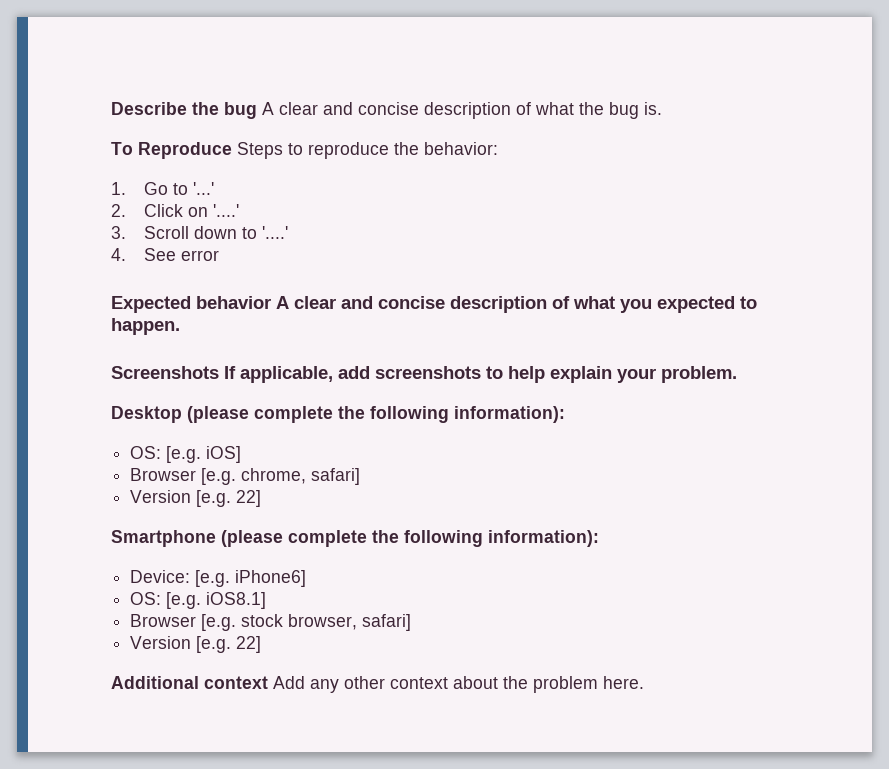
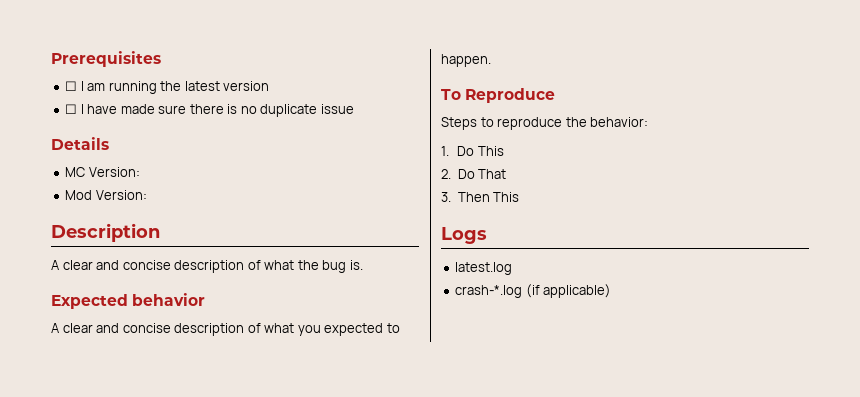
- Describe the bug A clear and concise description of what the bug is.
+ Prerequisites
+ ☐ I am running the latest version
+ ☐ I have made sure there is no duplicate issue
+ Details
+ MC Version:
+ Mod Version:
+ Description
+ A clear and concise description of what the bug is.
- To Reproduce Steps to reproduce the behavior:
- 1. Go to '...'
- 2. Click on '....'
- 3. Scroll down to '....'
- 4. See error
- Expected behavior A clear and concise description of what you expected to happen.
+ Expected behavior
+ A clear and concise description of what you expected to happen.
- Screenshots If applicable, add screenshots to help explain your problem.
- Desktop (please complete the following information):
- OS: [e.g. iOS]
- Browser [e.g. chrome, safari]
- Version [e.g. 22]
- Smartphone (please complete the following information):
- Device: [e.g. iPhone6]
- OS: [e.g. iOS8.1]
- Browser [e.g. stock browser, safari]
- Version [e.g. 22]
- Additional context Add any other context about the problem here.
+ To Reproduce
+ Steps to reproduce the behavior:
+ 1. Do This
+ 2. Do That
+ 3. Then This
+ Logs
+ latest.log
+ crash-*.log (if applicable)

